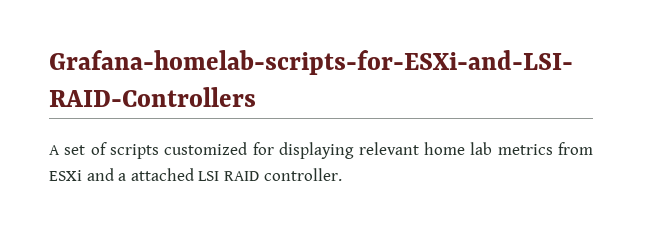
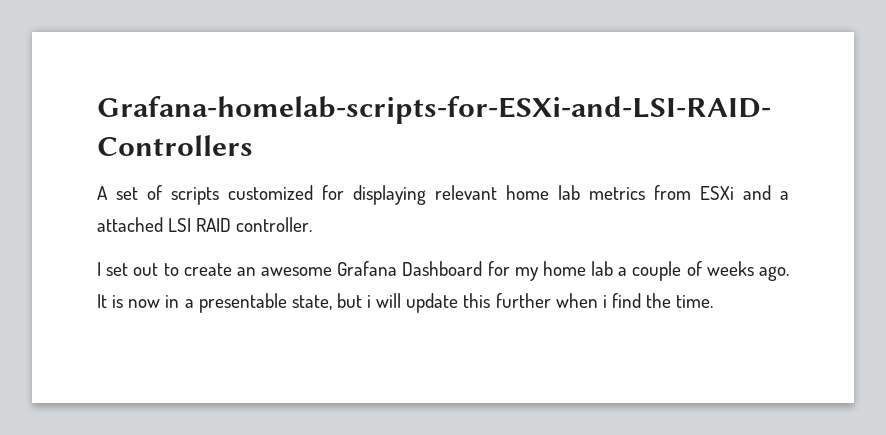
+ I set out to create an awesome Grafana Dashboard for my home lab a couple of weeks ago. It is now in a presentable state, but i will update this further when i find the time.

